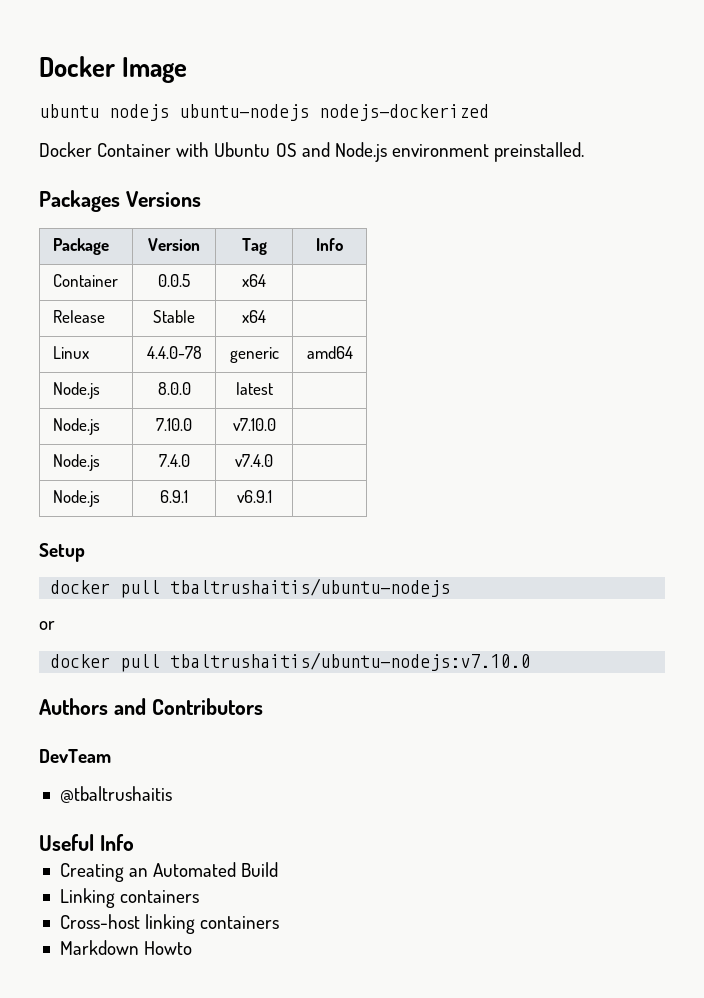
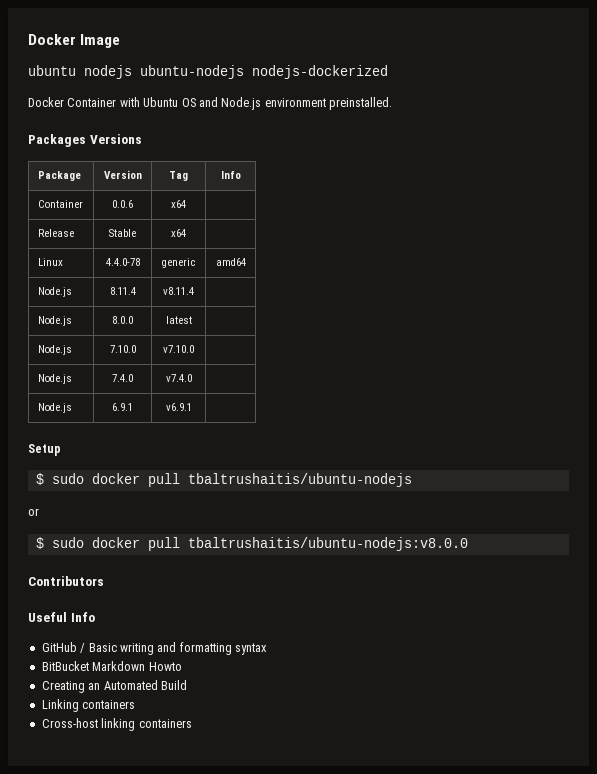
- Container | 0.0.5 | x64 |
+ Container | 0.0.6 | x64 |
+ Node.js | 8.11.4 | v8.11.4 |
- docker pull tbaltrushaitis/ubuntu-nodejs
+ $ sudo docker pull tbaltrushaitis/ubuntu-nodejs
- docker pull tbaltrushaitis/ubuntu-nodejs:v7.10.0
- Authors and Contributors
+ $ sudo docker pull tbaltrushaitis/ubuntu-nodejs:v8.0.0
+ Contributors
- DevTeam
- @tbaltrushaitis
+ GitHub / Basic writing and formatting syntax
+ BitBucket Markdown Howto
- Markdown Howto

